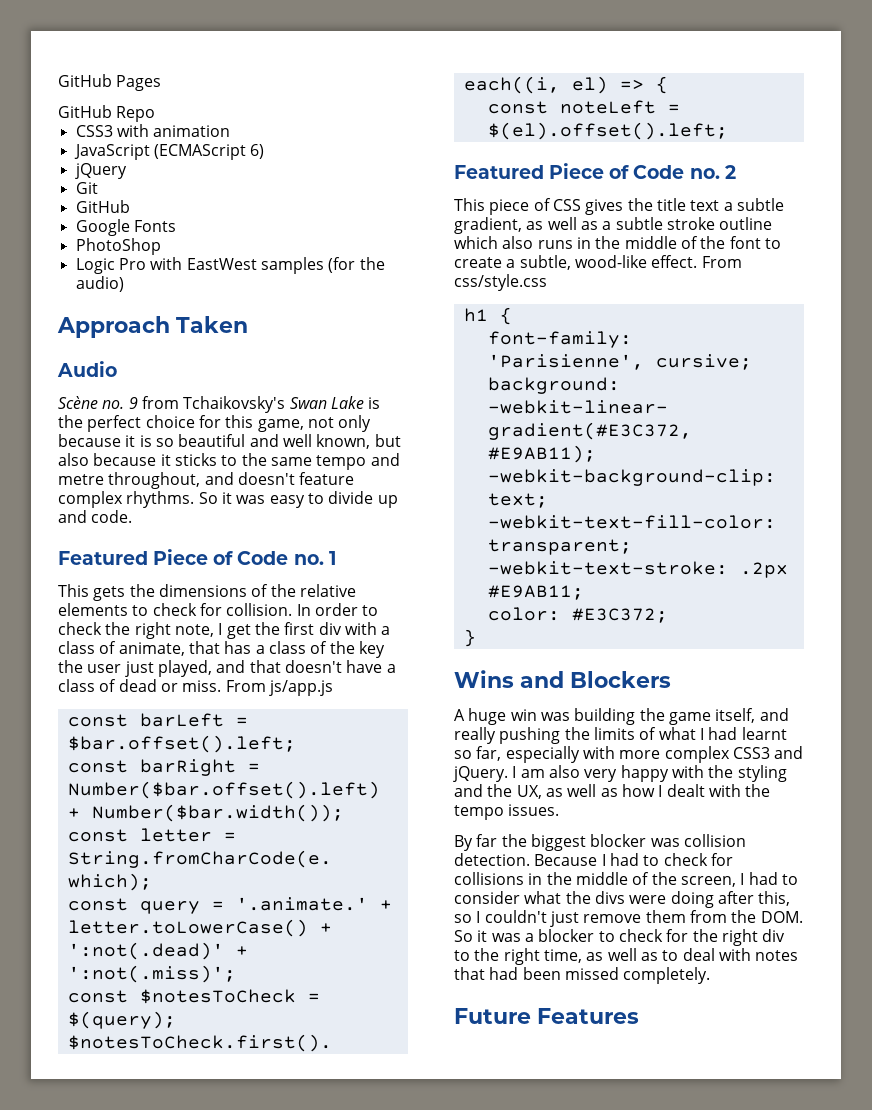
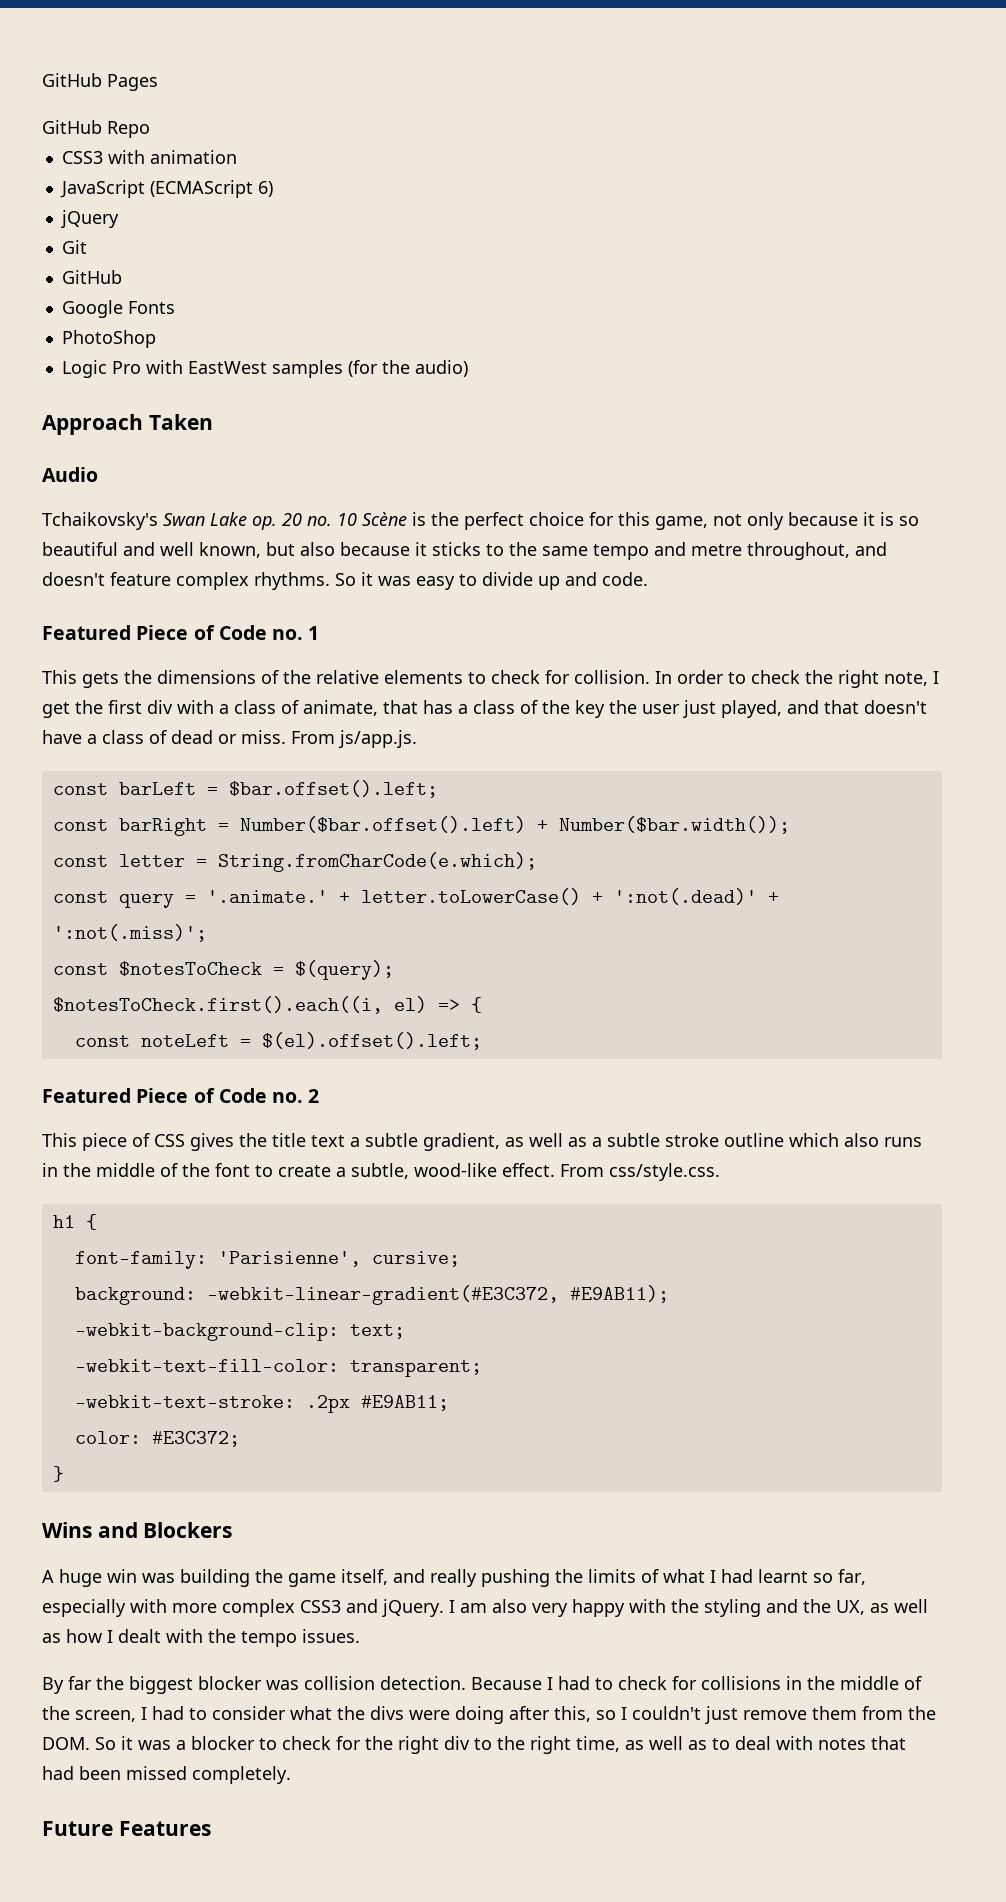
- Scène no. 9 from Tchaikovsky's Swan Lake is the perfect choice for this game, not only because it is so beautiful and well known, but also because it sticks to the same tempo and metre throughout, and doesn't feature complex rhythms.
+ Tchaikovsky's Swan Lake op. 20 no. 10 Scène is the perfect choice for this game, not only because it is so beautiful and well known, but also because it sticks to the same tempo and metre throughout, and doesn't feature complex rhythms.
- From js/app.js
+ From js/app.js.
- From css/style.css
+ From css/style.css.

